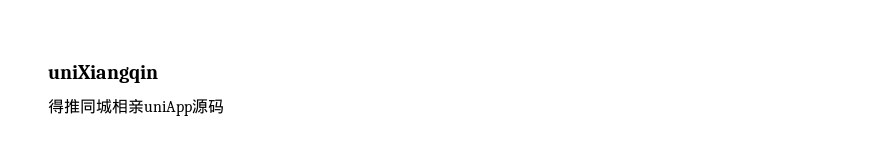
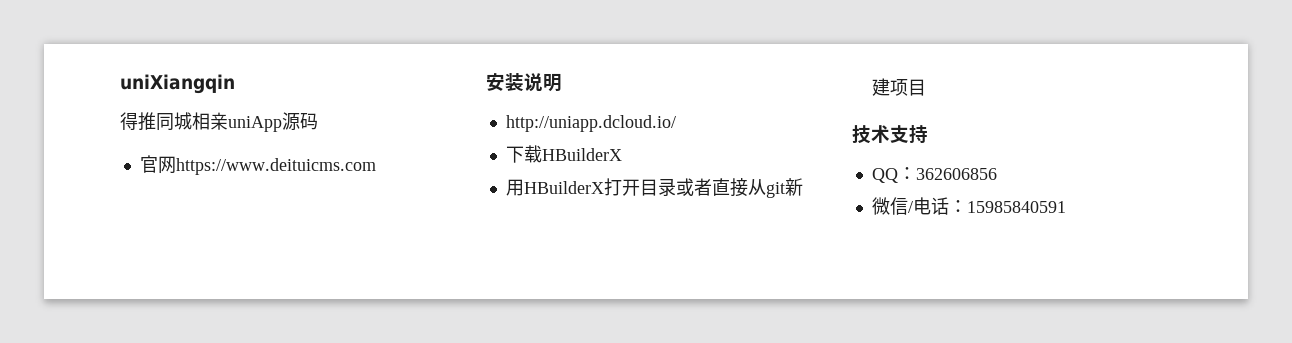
+ 官网https://www.deituicms.com
+ 安装说明
+ http://uniapp.dcloud.io/
+ 下载HBuilderX
+ 用HBuilderX打开目录或者直接从git新建项目
+ 技术支持
+ QQ：362606856
+ 微信/电话：15985840591

